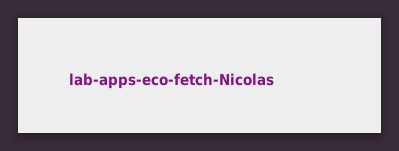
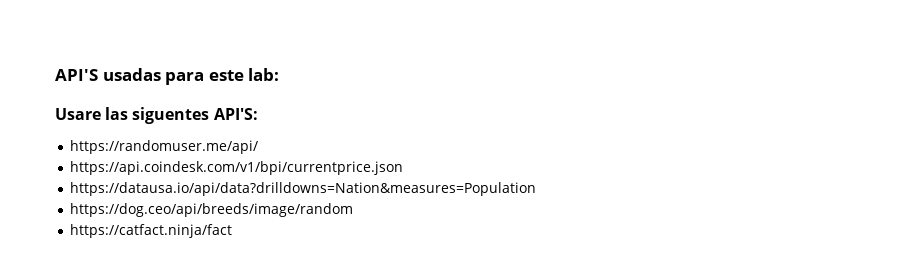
- lab-apps-eco-fetch-Nicolas
+ API'S usadas para este lab:
+ Usare las siguentes API'S:
+ https://randomuser.me/api/
+ https://api.coindesk.com/v1/bpi/currentprice.json
+ https://datausa.io/api/data?drilldowns=Nation&measures=Population
+ https://dog.ceo/api/breeds/image/random
+ https://catfact.ninja/fact

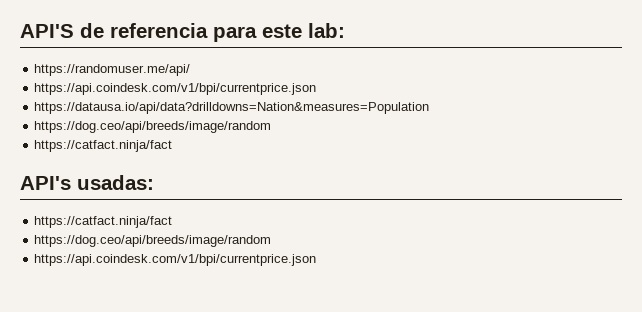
- API'S usadas para este lab:
+ API'S de referencia para este lab:
- Usare las siguentes API'S:
+ API's usadas:
+ https://catfact.ninja/fact
+ https://dog.ceo/api/breeds/image/random
+ https://api.coindesk.com/v1/bpi/currentprice.json

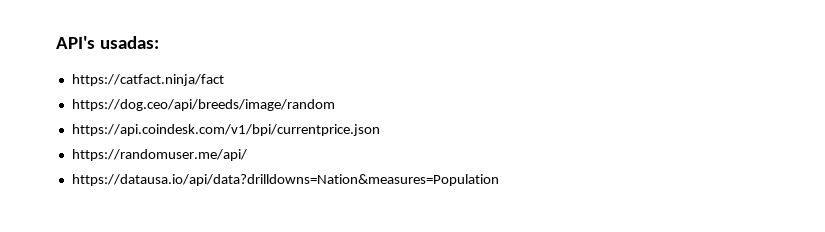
- API'S de referencia para este lab:
- https://randomuser.me/api/
- https://api.coindesk.com/v1/bpi/currentprice.json
- https://datausa.io/api/data?drilldowns=Nation&measures=Population
- https://dog.ceo/api/breeds/image/random
- https://catfact.ninja/fact
+ https://randomuser.me/api/
+ https://datausa.io/api/data?drilldowns=Nation&measures=Population

